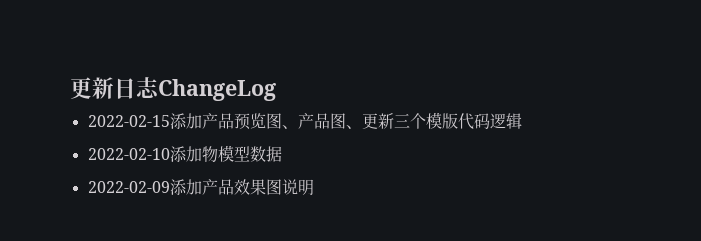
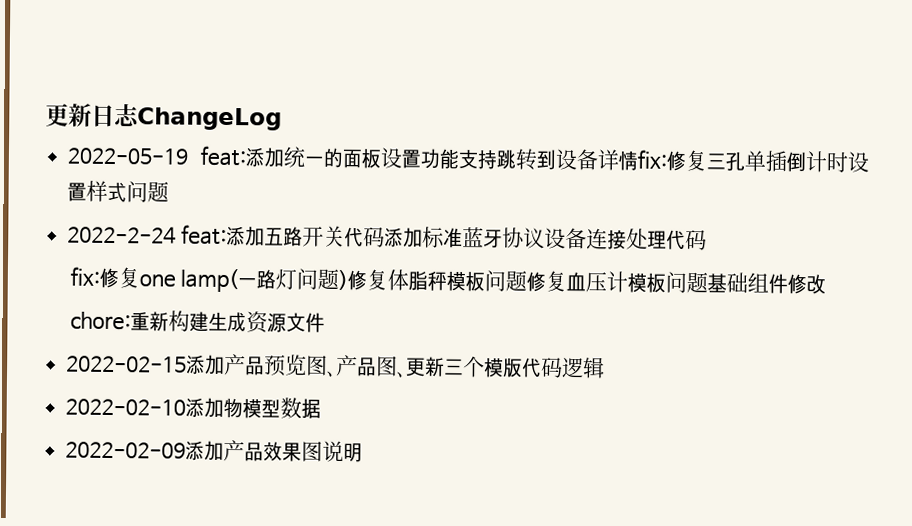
+ 2022-05-19 feat:添加统一的面板设置功能支持跳转到设备详情fix:修复三孔单插倒计时设置样式问题
+ 2022-2-24 feat:添加五路开关代码添加标准蓝牙协议设备连接处理代码
+ fix:修复one lamp(一路灯问题)修复体脂秤模板问题修复血压计模板问题基础组件修改
+ chore:重新构建生成资源文件

